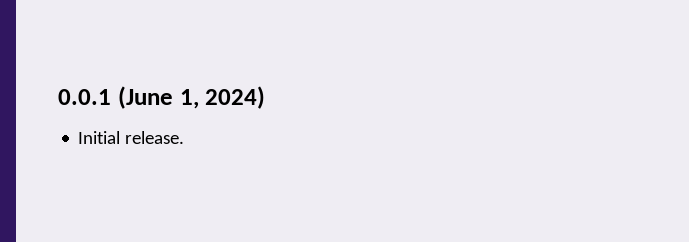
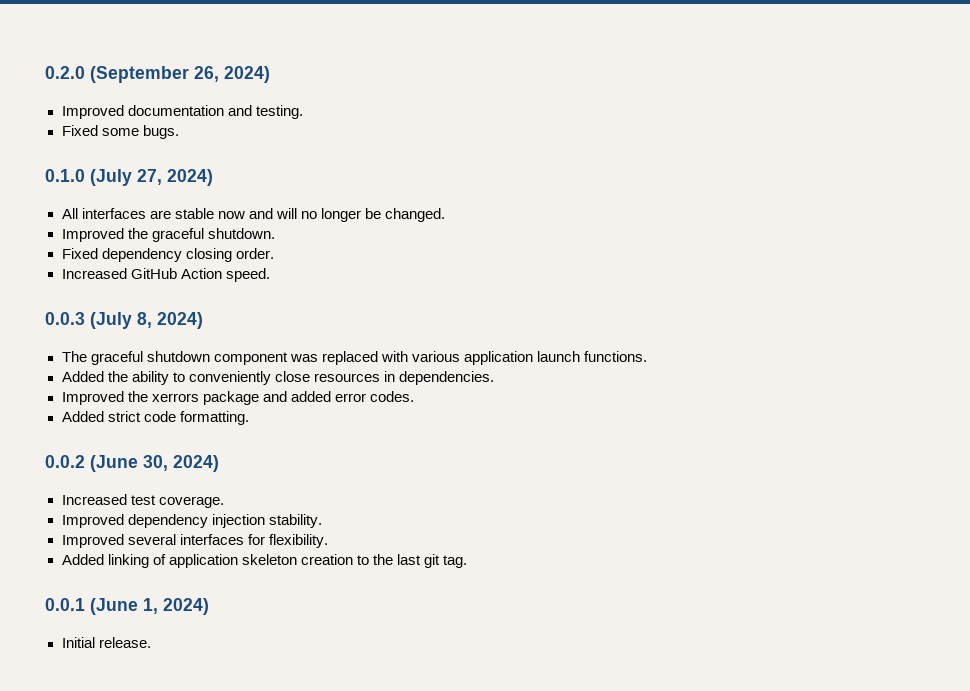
+ 0.2.0 (September 26, 2024)
+ Improved documentation and testing.
+ Fixed some bugs.
+ 0.1.0 (July 27, 2024)
+ All interfaces are stable now and will no longer be changed.
+ Improved the graceful shutdown.
+ Fixed dependency closing order.
+ Increased GitHub Action speed.
+ 0.0.3 (July 8, 2024)
+ The graceful shutdown component was replaced with various application launch functions.
+ Added the ability to conveniently close resources in dependencies.
+ Improved the xerrors package and added error codes.
+ Added strict code formatting.
+ 0.0.2 (June 30, 2024)
+ Increased test coverage.
+ Improved dependency injection stability.
+ Improved several interfaces for flexibility.
+ Added linking of application skeleton creation to the last git tag.

